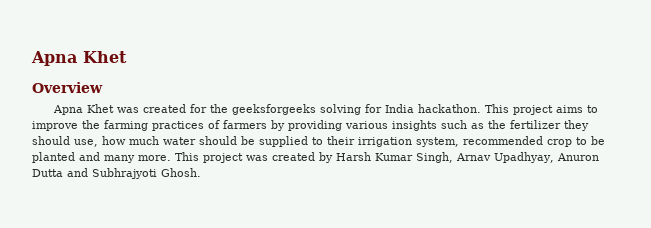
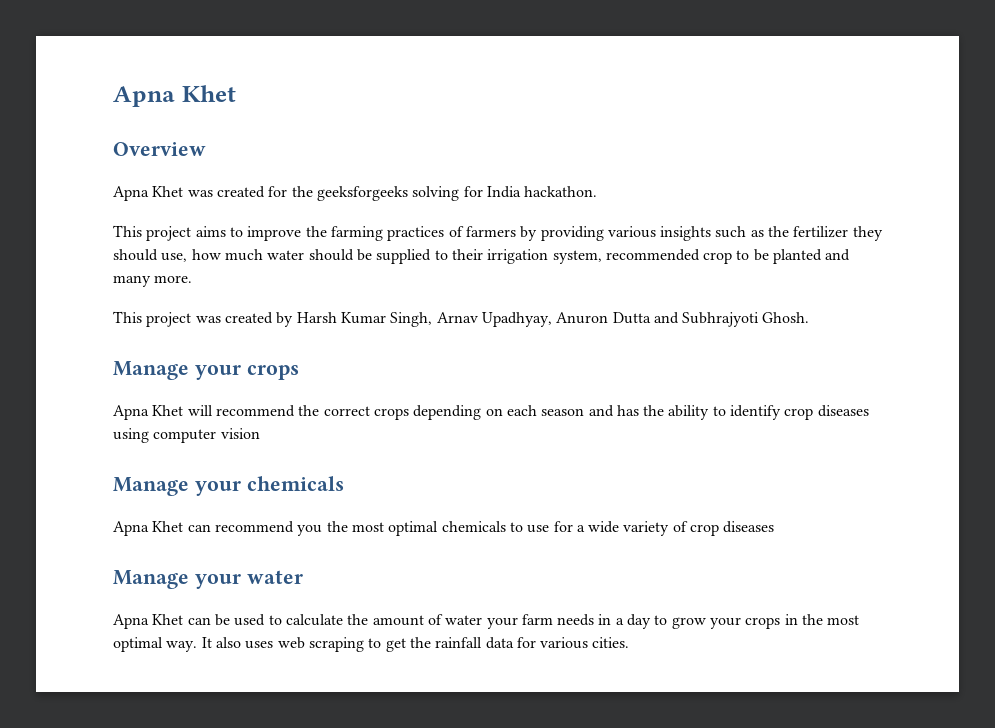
- Apna Khet was created for the geeksforgeeks solving for India hackathon. This project aims to improve the farming practices of farmers by providing various insights such as the fertilizer they should use, how much water should be supplied to their irrigation system, recommended crop to be planted and many more. This project was created by Harsh Kumar Singh, Arnav Upadhyay, Anuron Dutta and Subhrajyoti Ghosh.
+ Apna Khet was created for the geeksforgeeks solving for India hackathon.
+ This project aims to improve the farming practices of farmers by providing various insights such as the fertilizer they should use, how much water should be supplied to their irrigation system, recommended crop to be planted and many more.
+ This project was created by Harsh Kumar Singh, Arnav Upadhyay, Anuron Dutta and Subhrajyoti Ghosh.
+ Manage your crops
+ Apna Khet will recommend the correct crops depending on each season and has the ability to identify crop diseases using computer vision
+ Manage your chemicals
+ Apna Khet can recommend you the most optimal chemicals to use for a wide variety of crop diseases
+ Manage your water
+ Apna Khet can be used to calculate the amount of water your farm needs in a day to grow your crops in the most optimal way. It also uses web scraping to get the rainfall data for various cities.

